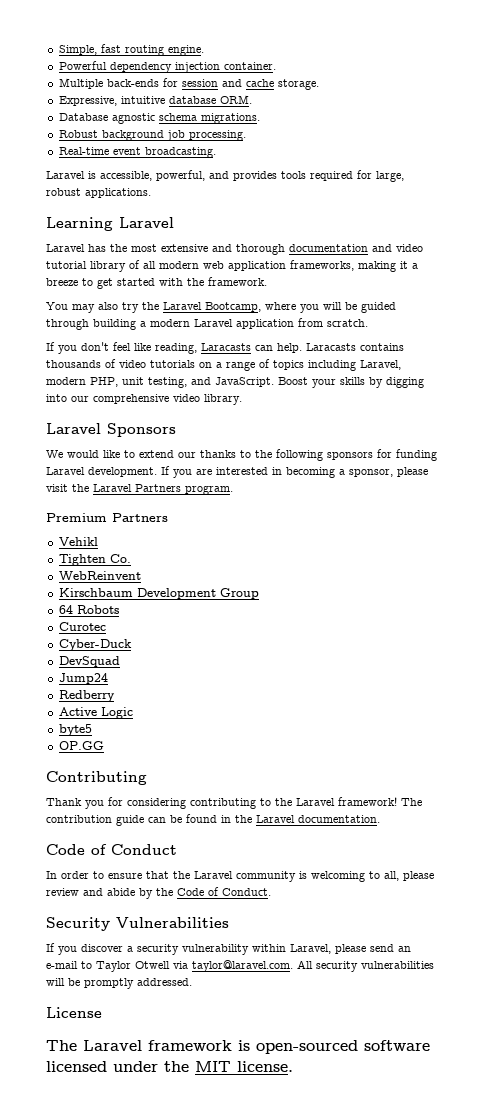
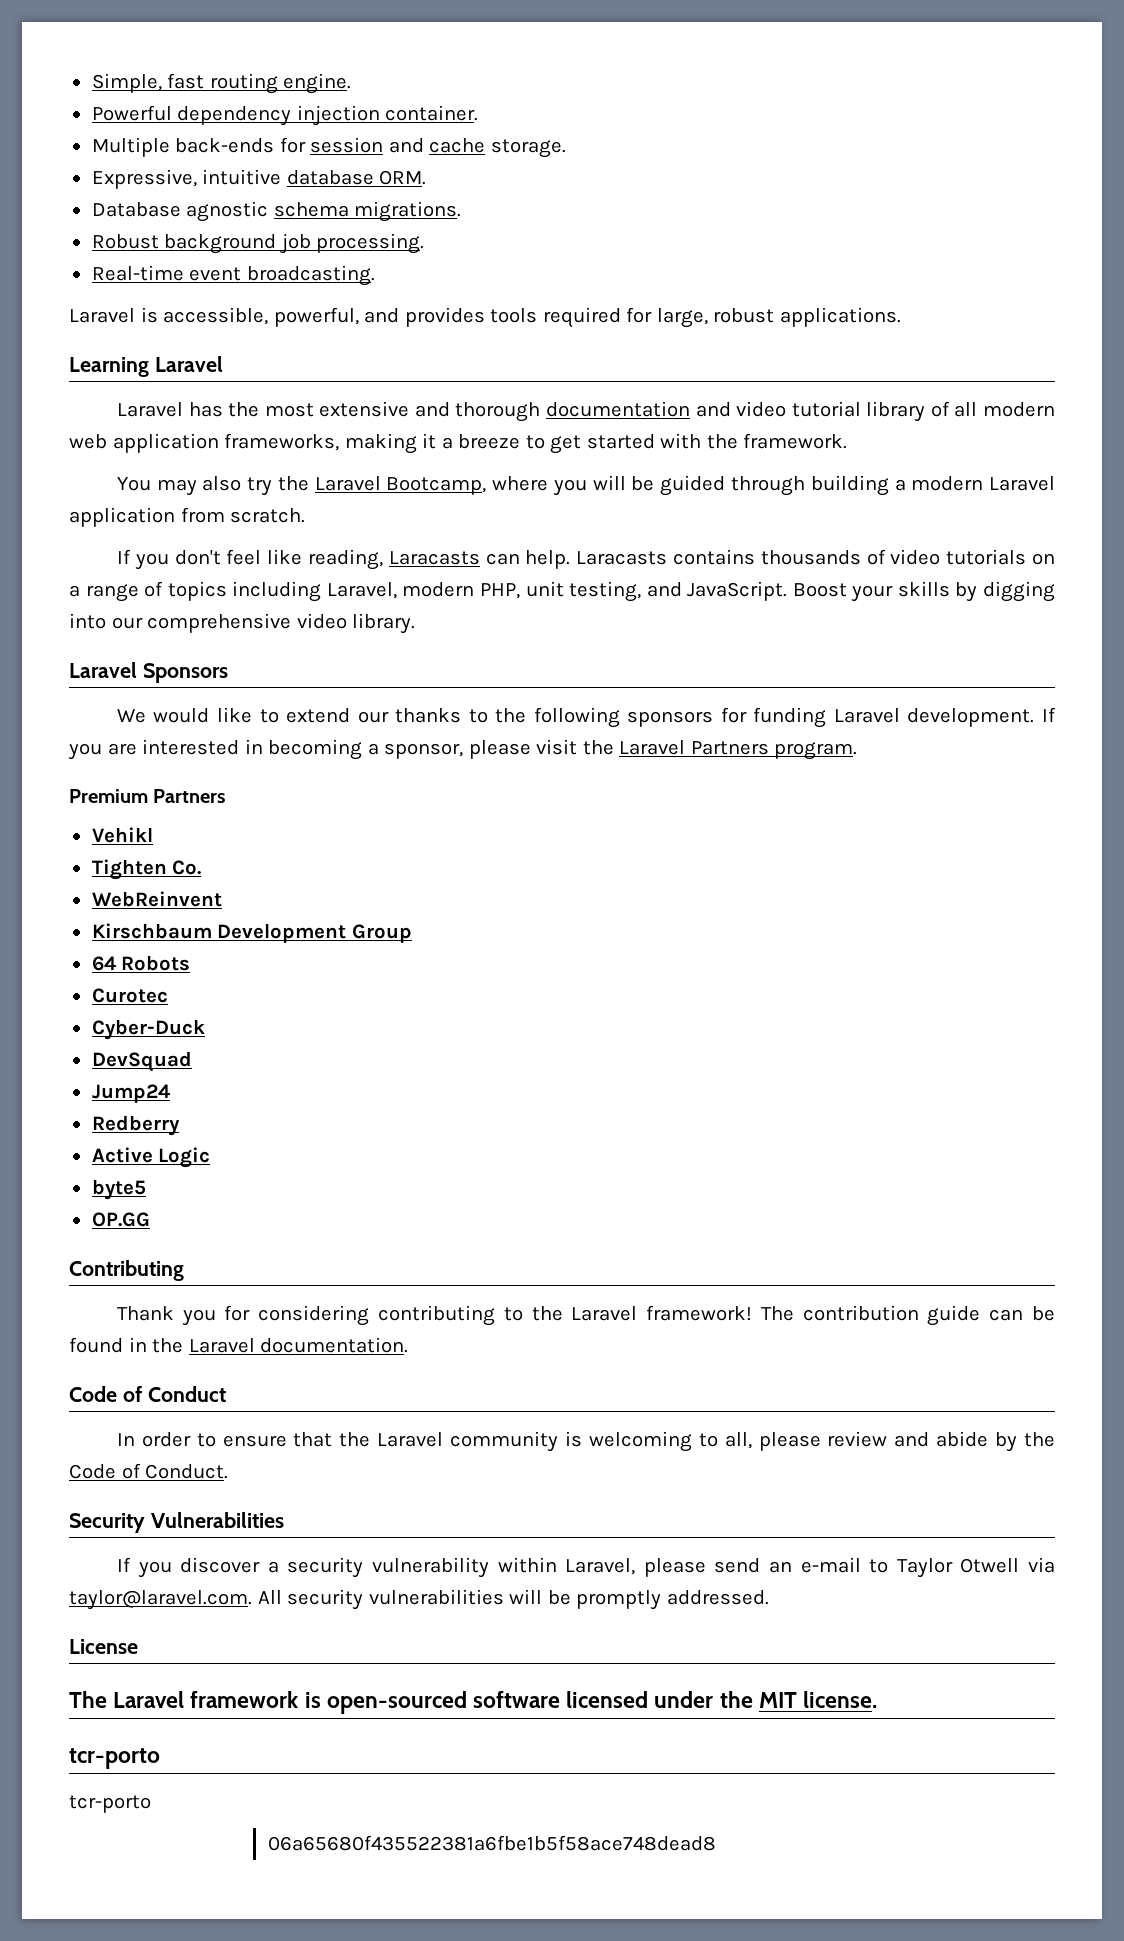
  The Laravel framework is open-sourced software licensed under the MIT license.
+ tcr-porto
+ tcr-porto
+ 06a65680f435522381a6fbe1b5f58ace748dead8

